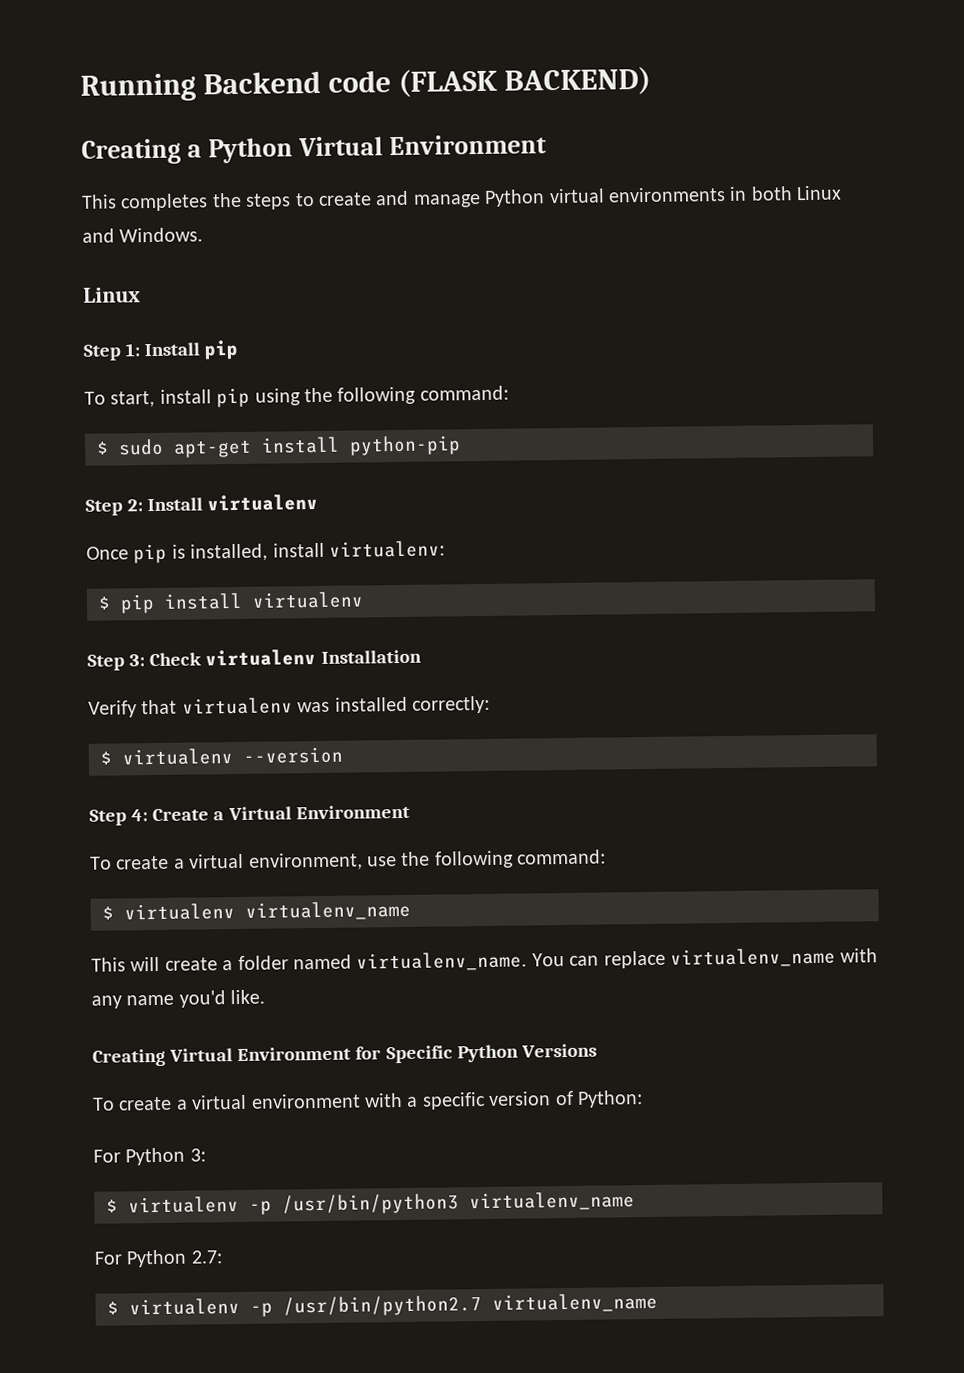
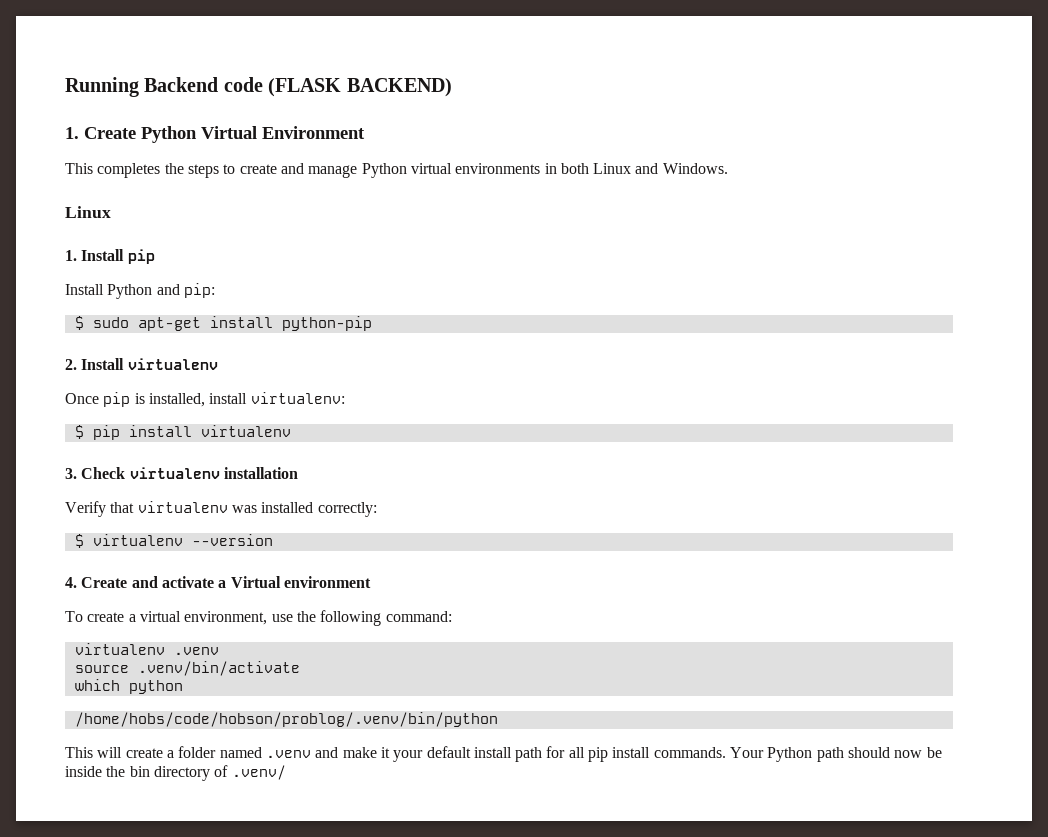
- Creating a Python Virtual Environment
+ 1. Create Python Virtual Environment
- Step 1: Install pip
+ 1. Install pip
- To start, install pip using the following command:
+ Install Python and pip:
- Step 2: Install virtualenv
+ 2. Install virtualenv
- Step 3: Check virtualenv Installation
+ 3. Check virtualenv installation
- Step 4: Create a Virtual Environment
+ 4. Create and activate a Virtual environment
- $ virtualenv virtualenv_name
+ virtualenv .venv
+ source .venv/bin/activate
+ which python
+ /home/hobs/code/hobson/problog/.venv/bin/python
- This will create a folder named virtualenv_name. You can replace virtualenv_name with any name you'd like.
- Creating Virtual Environment for Specific Python Versions
- To create a virtual environment with a specific version of Python:
- For Python 3:
- $ virtualenv -p /usr/bin/python3 virtualenv_name
- For Python 2.7:
- $ virtualenv -p /usr/bin/python2.7 virtualenv_name
+ This will create a folder named .venv and make it your default install path for all pip install commands. Your Python path should now be inside the bin directory of .venv/

